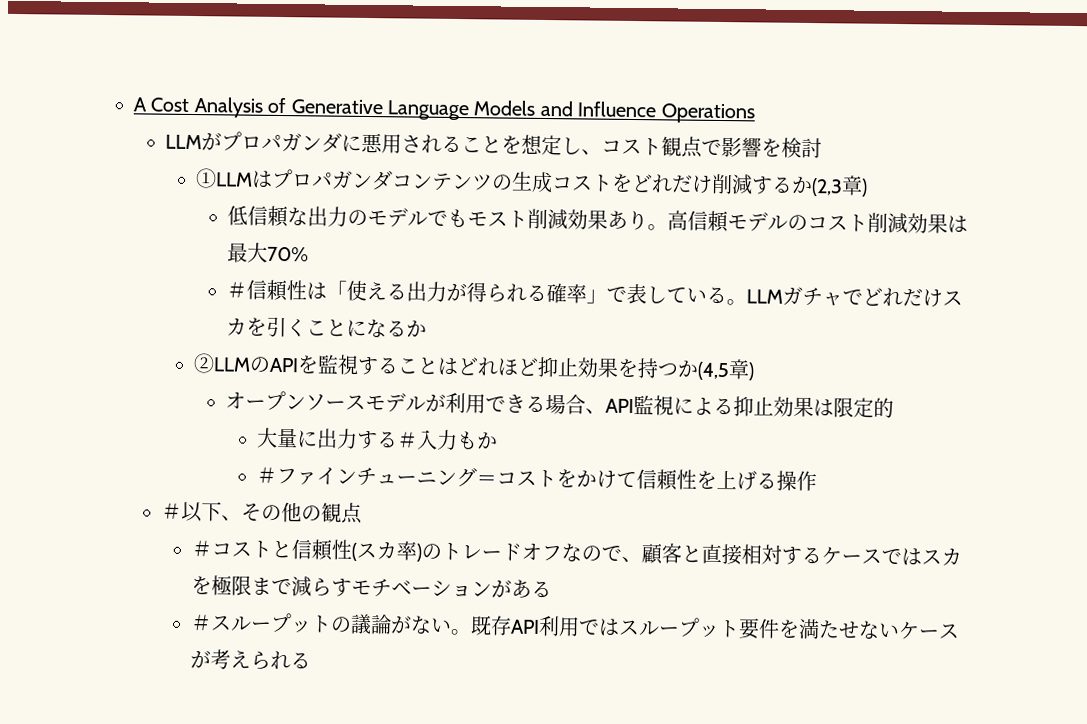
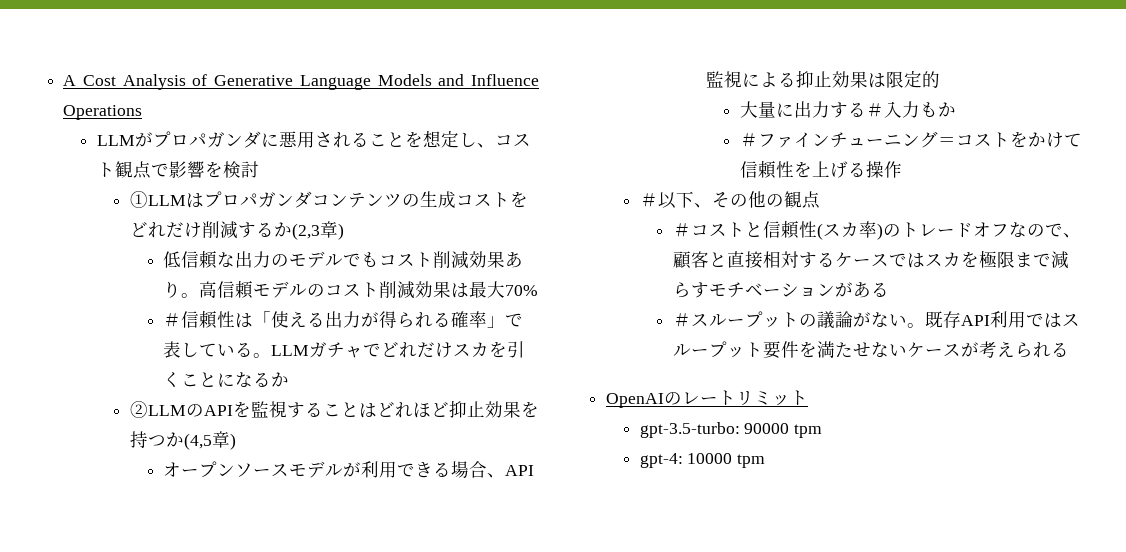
- 低信頼な出力のモデルでもモスト削減効果あり。
+ 低信頼な出力のモデルでもコスト削減効果あり。
+ OpenAIのレートリミット
+ gpt-3.5-turbo: 90000 tpm
+ gpt-4: 10000 tpm

